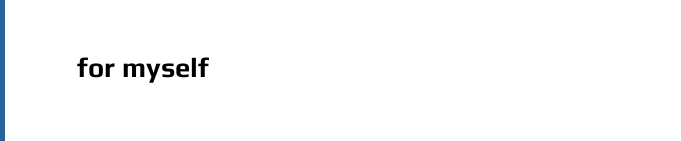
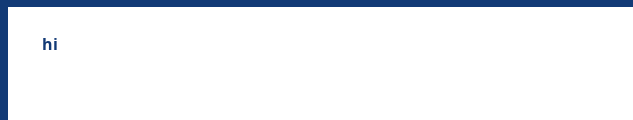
- for myself
+ hi

